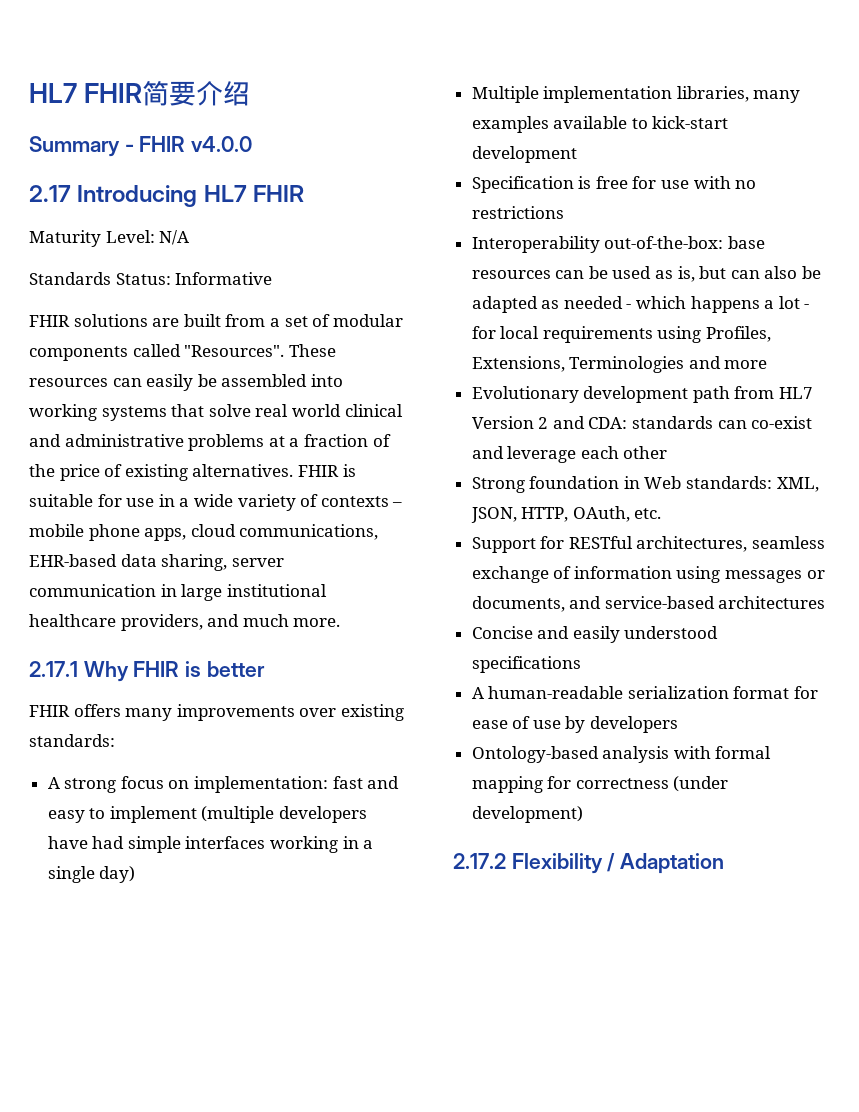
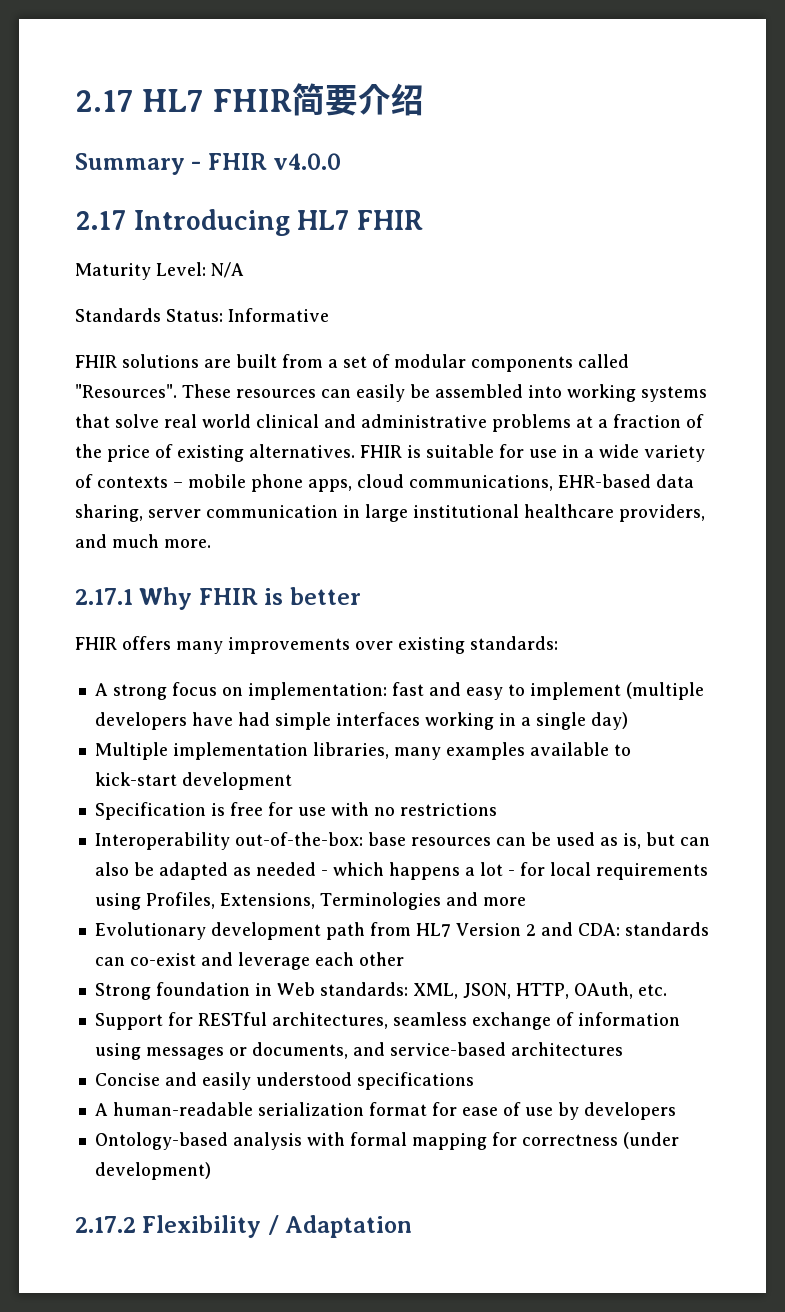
- HL7 FHIR简要介绍
+ 2.17 HL7 FHIR简要介绍

